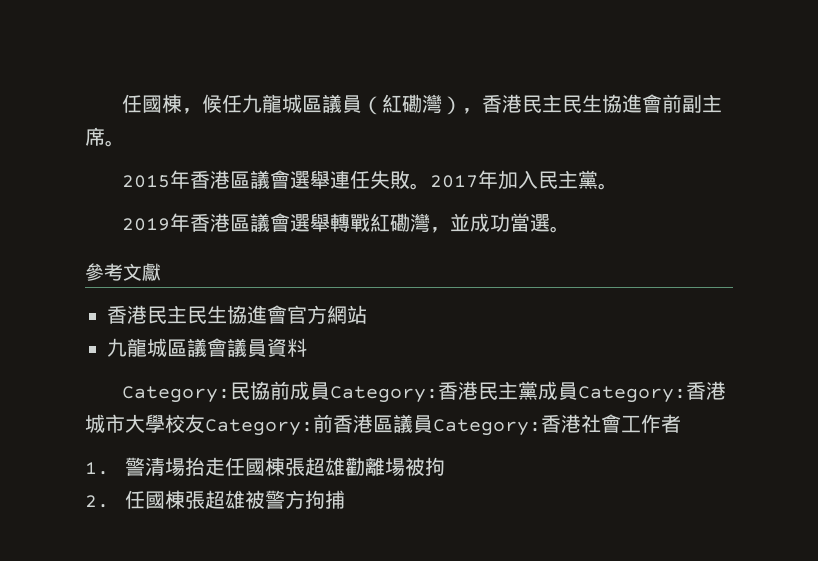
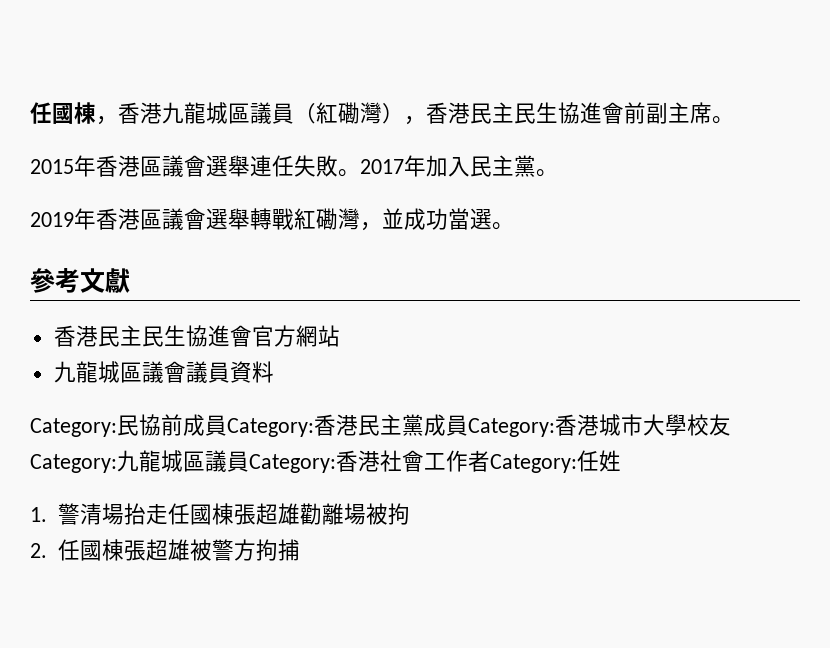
- 任國棟，候任九龍城區議員（紅磡灣），香港民主民生協進會前副主席。
+ 任國棟，香港九龍城區議員（紅磡灣），香港民主民生協進會前副主席。
- Category:民協前成員Category:香港民主黨成員Category:香港城市大學校友Category:前香港區議員Category:香港社會工作者
+ Category:民協前成員Category:香港民主黨成員Category:香港城市大學校友Category:九龍城區議員Category:香港社會工作者Category:任姓

